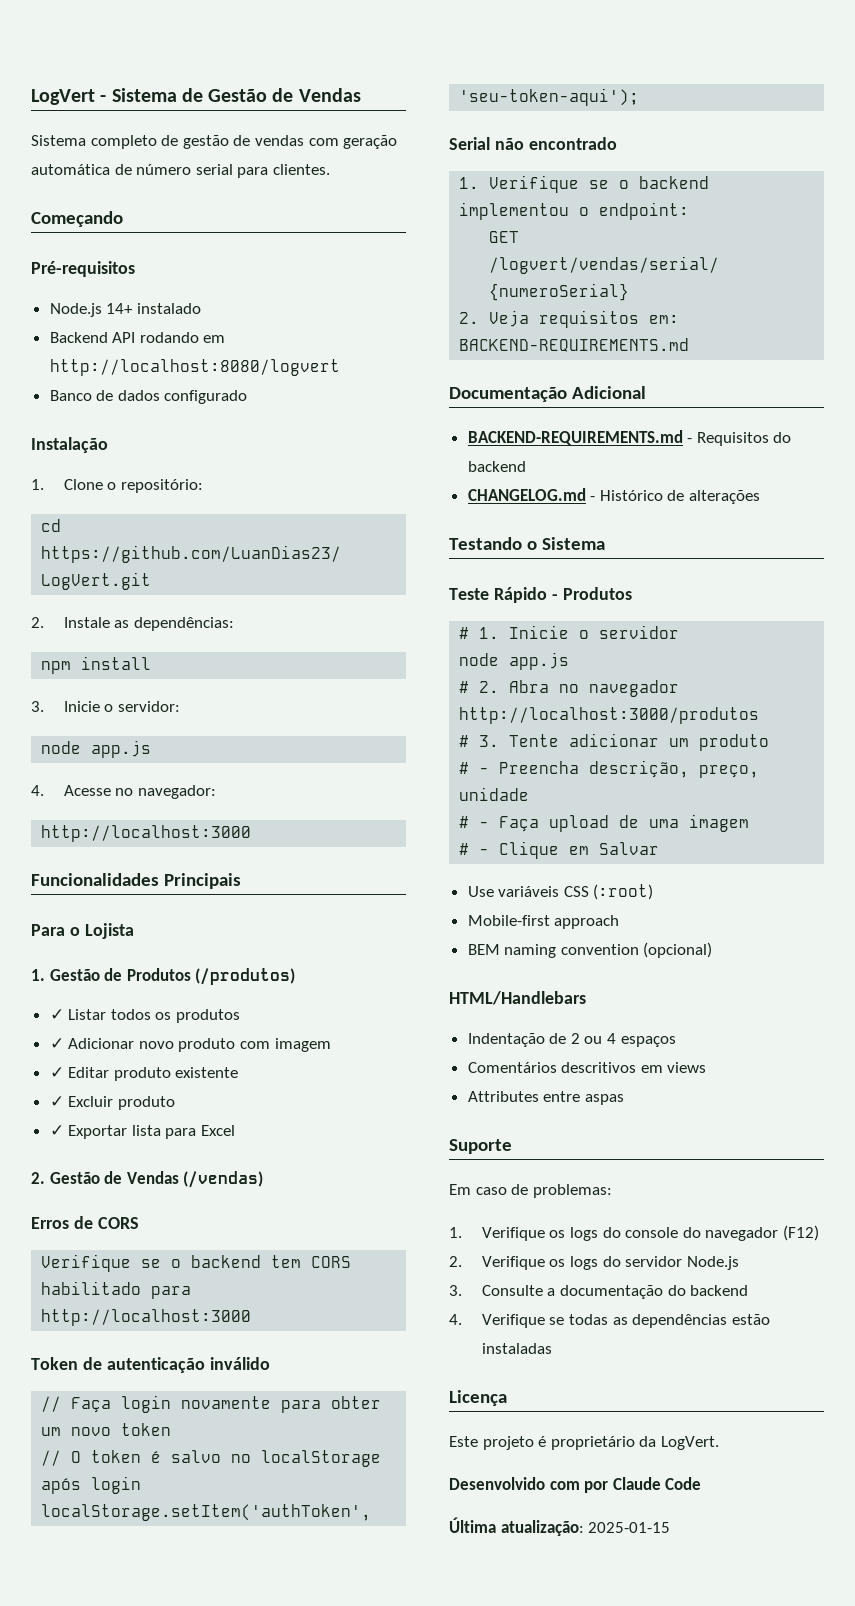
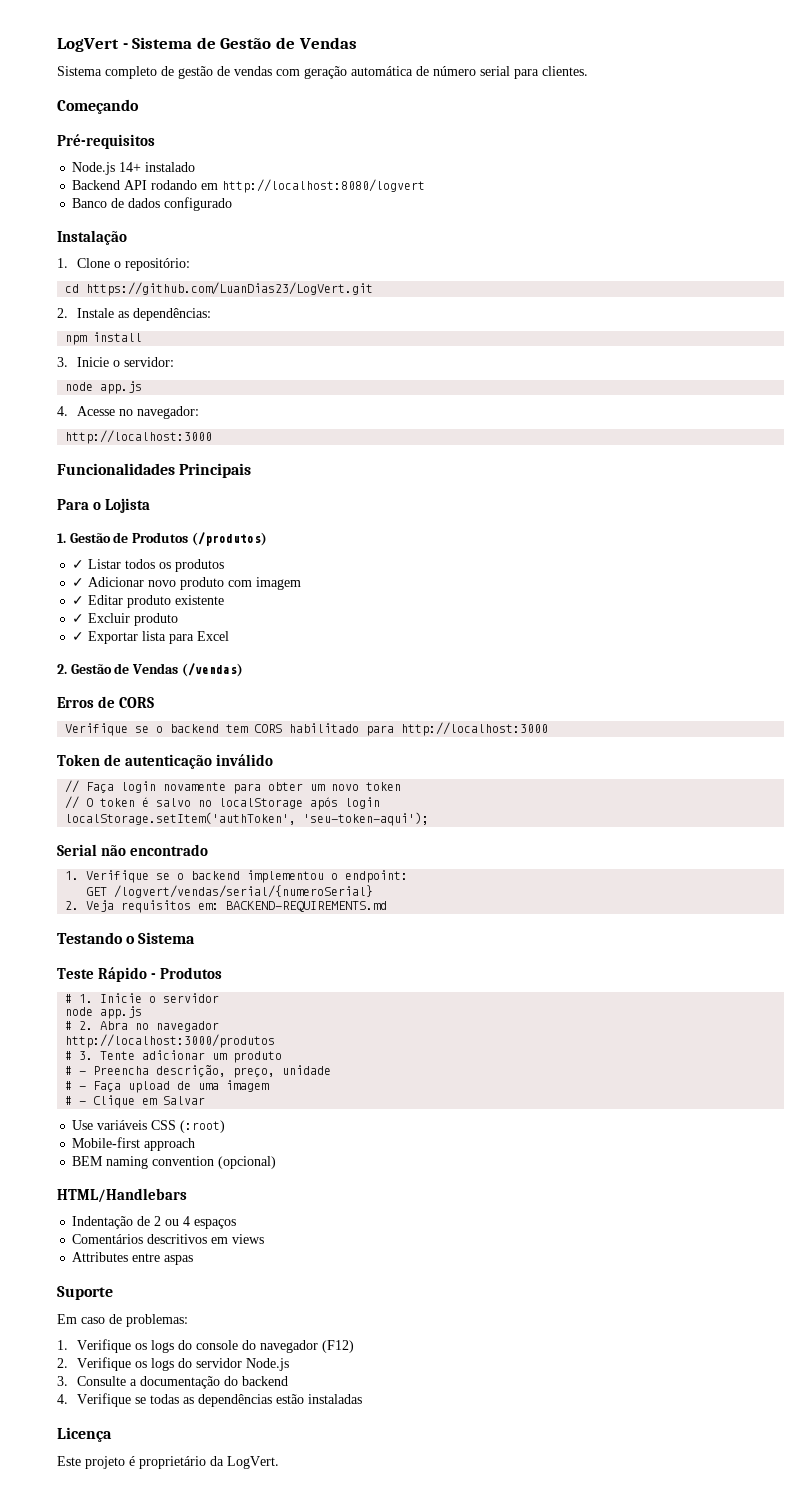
- Documentação Adicional
- BACKEND-REQUIREMENTS.md - Requisitos do backend
- CHANGELOG.md - Histórico de alterações
- Desenvolvido com por Claude Code
- Última atualização: 2025-01-15

